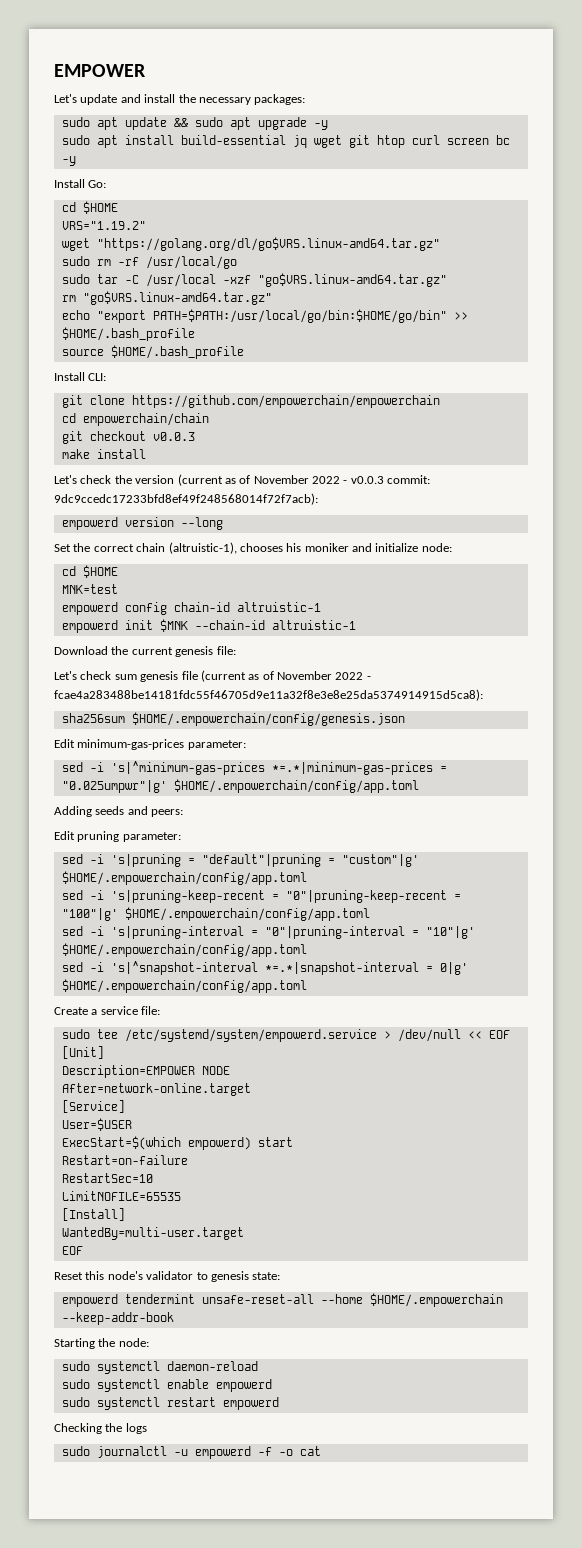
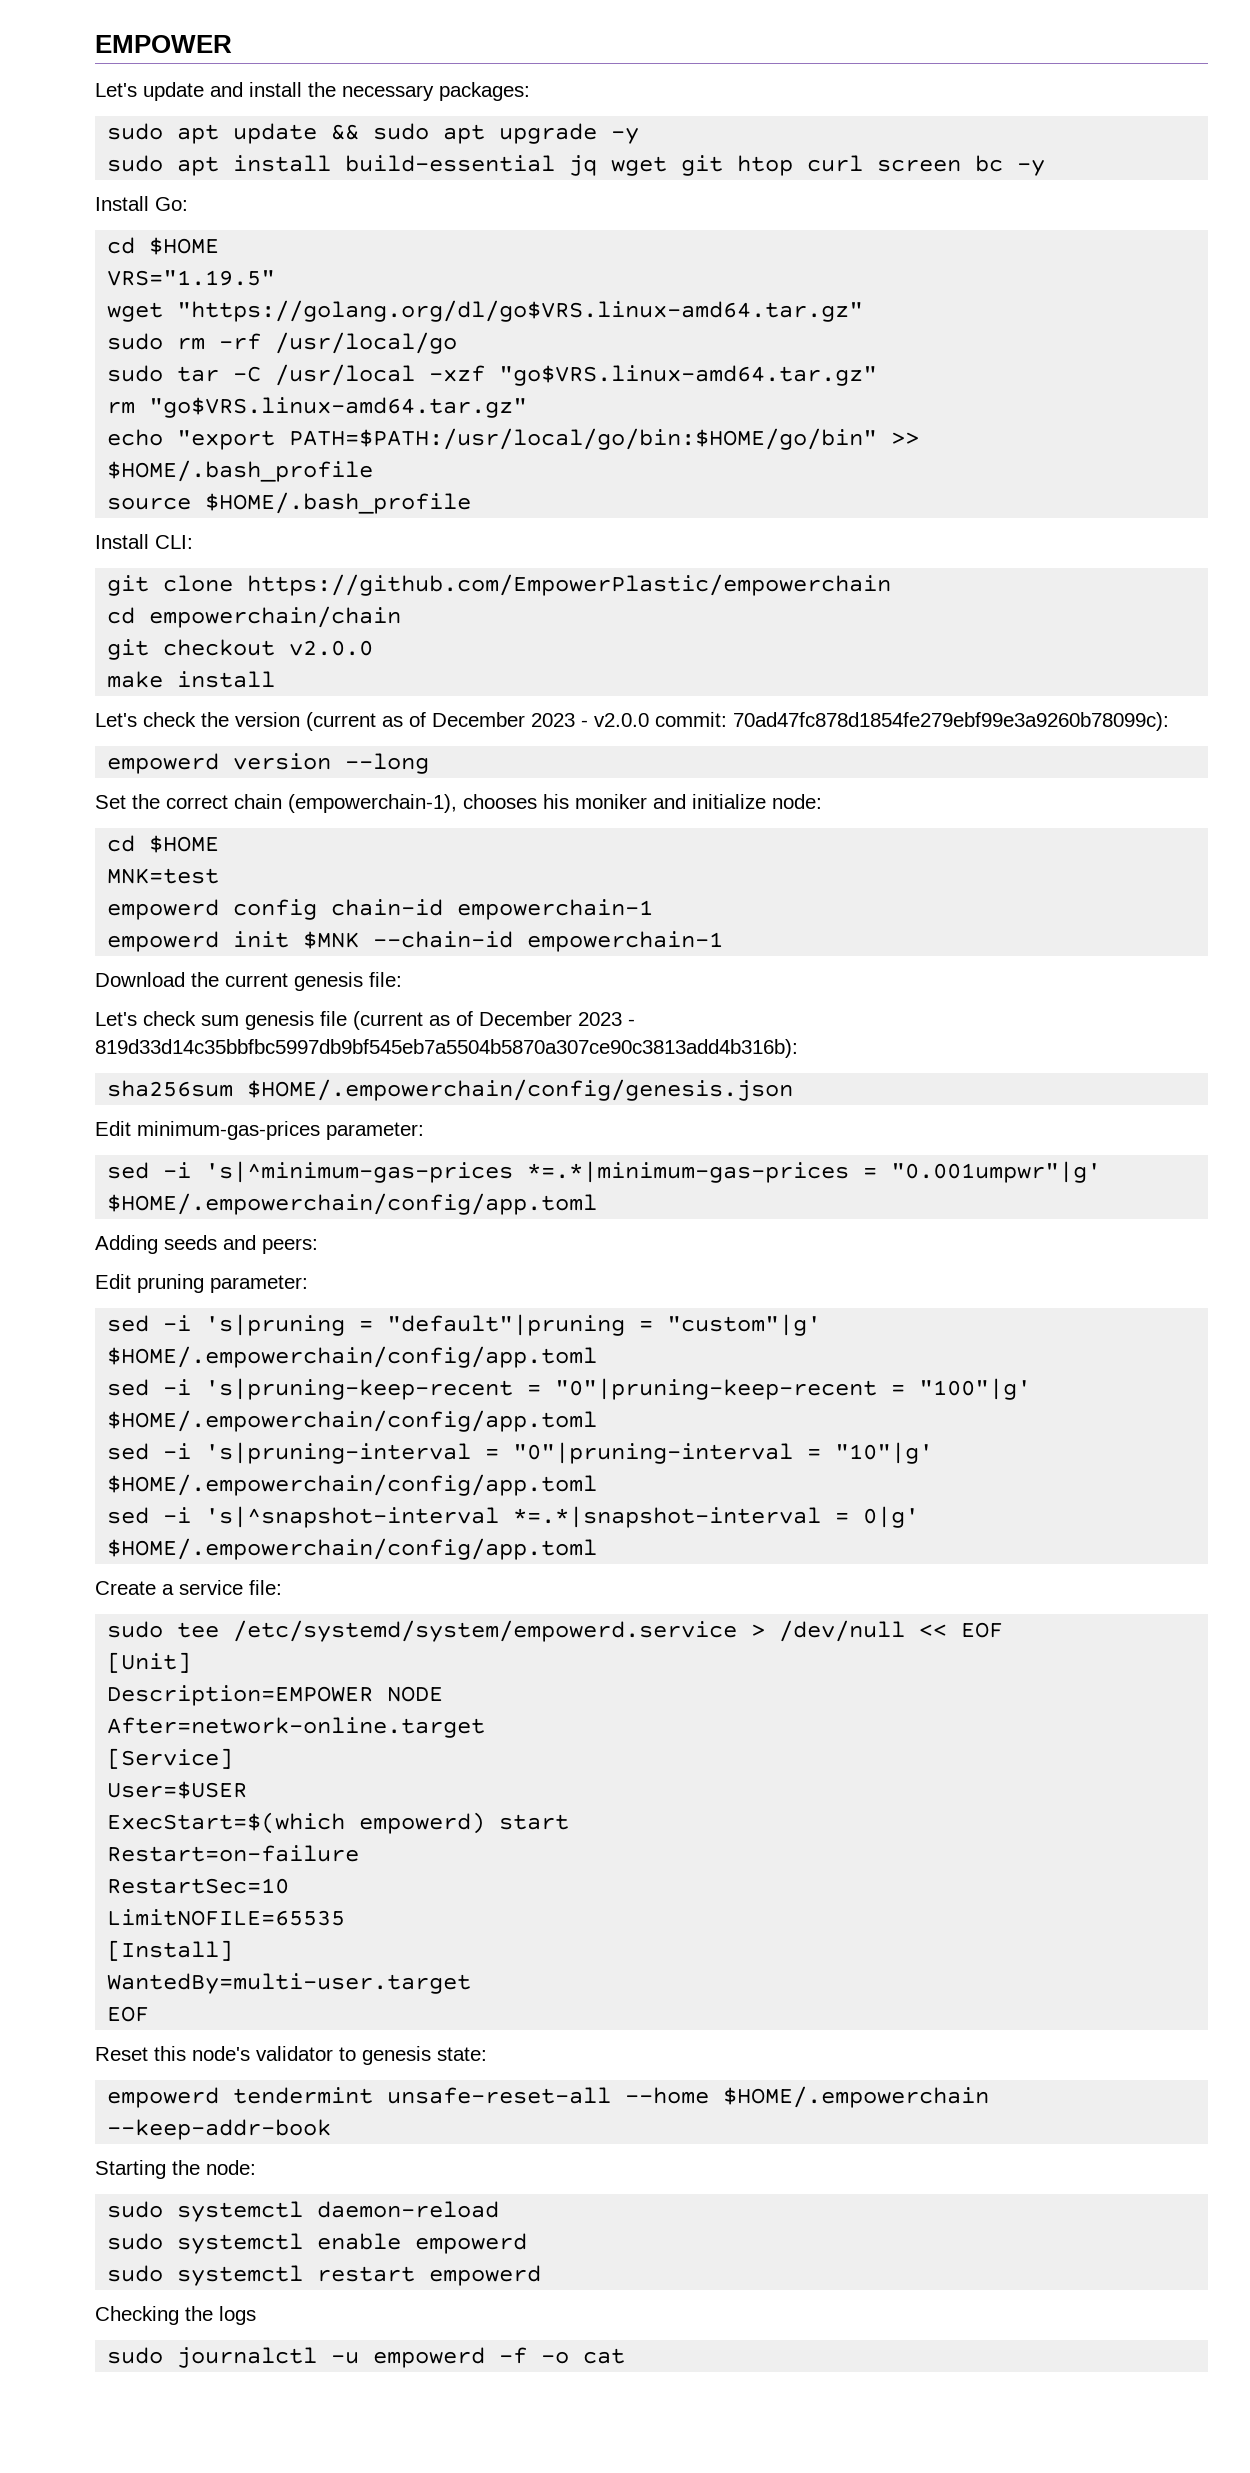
- VRS="1.19.2"
+ VRS="1.19.5"
- git clone https://github.com/empowerchain/empowerchain
+ git clone https://github.com/EmpowerPlastic/empowerchain
- git checkout v0.0.3
+ git checkout v2.0.0
- Let's check the version (current as of November 2022 - v0.0.3 commit: 9dc9ccedc17233bfd8ef49f248568014f72f7acb):
+ Let's check the version (current as of December 2023 - v2.0.0 commit: 70ad47fc878d1854fe279ebf99e3a9260b78099c):
- Set the correct chain (altruistic-1), chooses his moniker and initialize node:
+ Set the correct chain (empowerchain-1), chooses his moniker and initialize node:
- empowerd config chain-id altruistic-1
+ empowerd config chain-id empowerchain-1
- empowerd init $MNK --chain-id altruistic-1
+ empowerd init $MNK --chain-id empowerchain-1
- Let's check sum genesis file (current as of November 2022 - fcae4a283488be14181fdc55f46705d9e11a32f8e3e8e25da5374914915d5ca8):
+ Let's check sum genesis file (current as of December 2023 - 819d33d14c35bbfbc5997db9bf545eb7a5504b5870a307ce90c3813add4b316b):
- sed -i 's|^minimum-gas-prices *=.*|minimum-gas-prices = "0.025umpwr"|g' $HOME/.empowerchain/config/app.toml
+ sed -i 's|^minimum-gas-prices *=.*|minimum-gas-prices = "0.001umpwr"|g' $HOME/.empowerchain/config/app.toml

